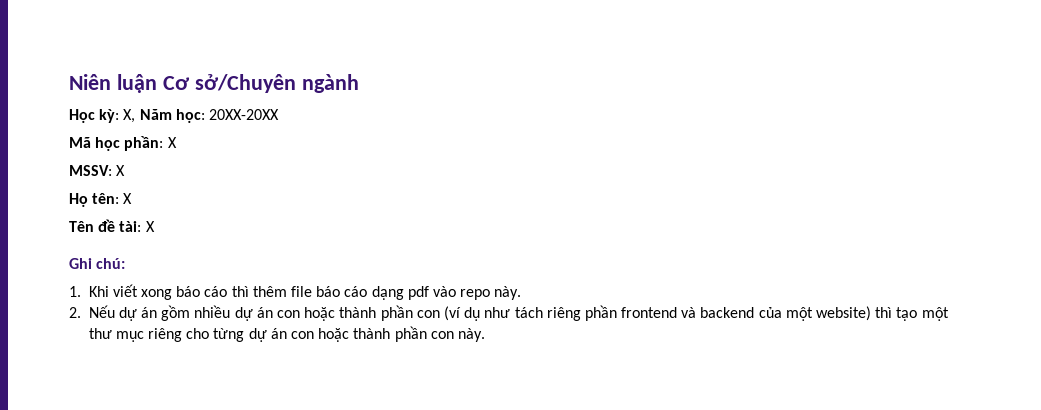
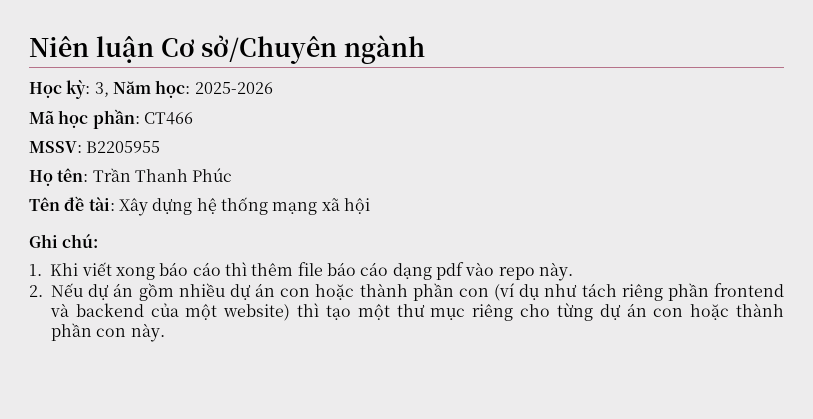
- Học kỳ: X, Năm học: 20XX-20XX
+ Học kỳ: 3, Năm học: 2025-2026
- Mã học phần: X
+ Mã học phần: CT466
- MSSV: X
+ MSSV: B2205955
- Họ tên: X
+ Họ tên: Trần Thanh Phúc
- Tên đề tài: X
+ Tên đề tài: Xây dựng hệ thống mạng xã hội

